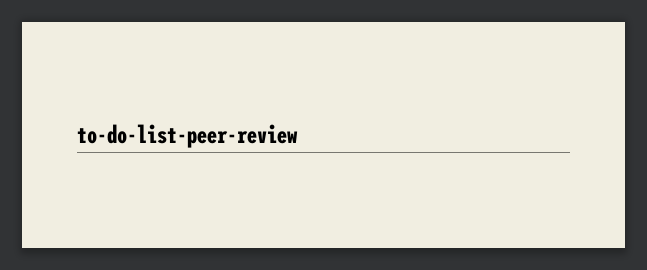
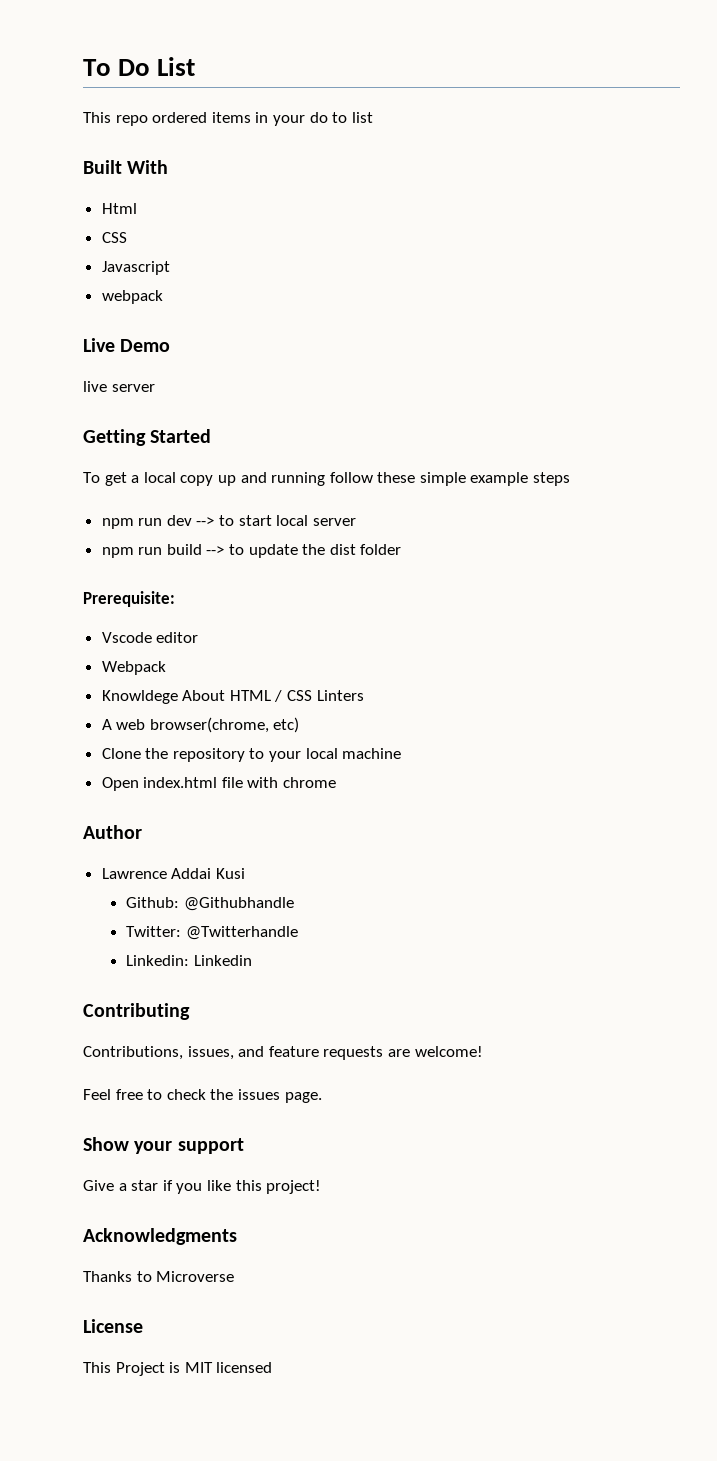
- to-do-list-peer-review
+ To Do List
+ This repo ordered items in your do to list
+ Built With
+ Html
+ CSS
+ Javascript
+ webpack
+ Live Demo
+ live server
+ Getting Started
+ To get a local copy up and running follow these simple example steps
+ npm run dev --> to start local server
+ npm run build --> to update the dist folder
+ Prerequisite:
+ Vscode editor
+ Webpack
+ Knowldege About HTML / CSS Linters
+ A web browser(chrome, etc)
+ Clone the repository to your local machine
+ Open index.html file with chrome
+ Author
+ Lawrence Addai Kusi
+ Github: @Githubhandle
+ Twitter: @Twitterhandle
+ Linkedin: Linkedin
+ Contributing
+ Contributions, issues, and feature requests are welcome!
+ Feel free to check the issues page.
+ Show your support
+ Give a star if you like this project!
+ Acknowledgments
+ Thanks to Microverse
+ License
+ This Project is MIT licensed

